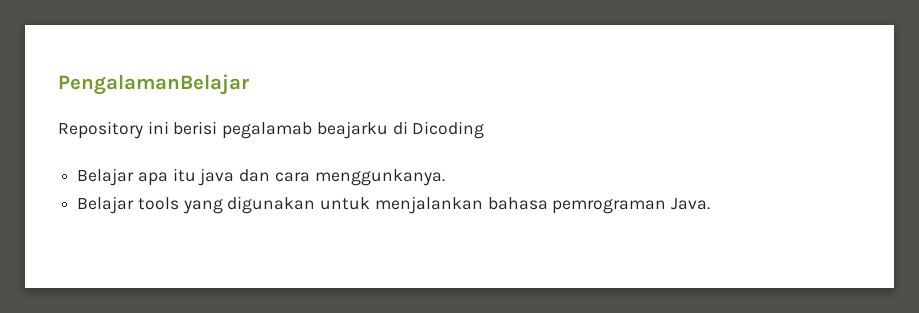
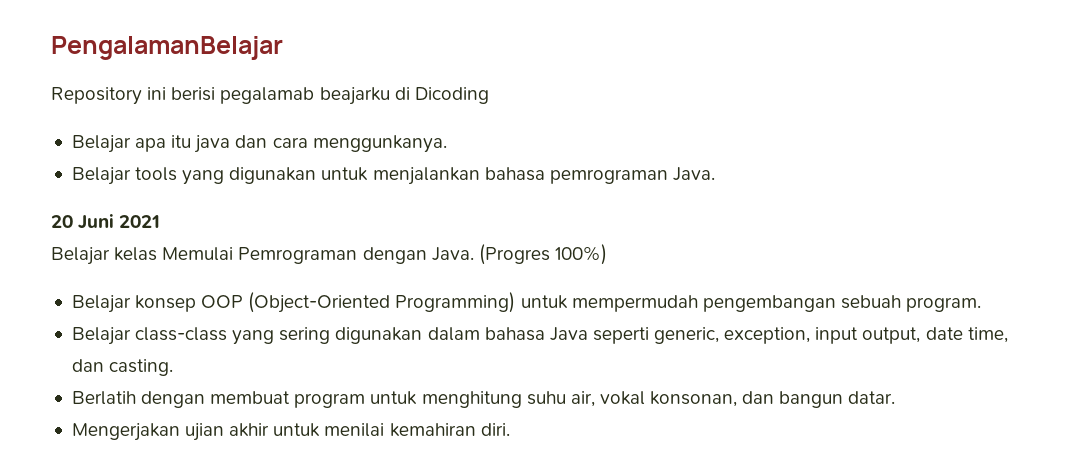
+ 20 Juni 2021
+ Belajar kelas Memulai Pemrograman dengan Java. (Progres 100%)
+ Belajar konsep OOP (Object-Oriented Programming) untuk mempermudah pengembangan sebuah program.
+ Belajar class-class yang sering digunakan dalam bahasa Java seperti generic, exception, input output, date time, dan casting.
+ Berlatih dengan membuat program untuk menghitung suhu air, vokal konsonan, dan bangun datar.
+ Mengerjakan ujian akhir untuk menilai kemahiran diri.

